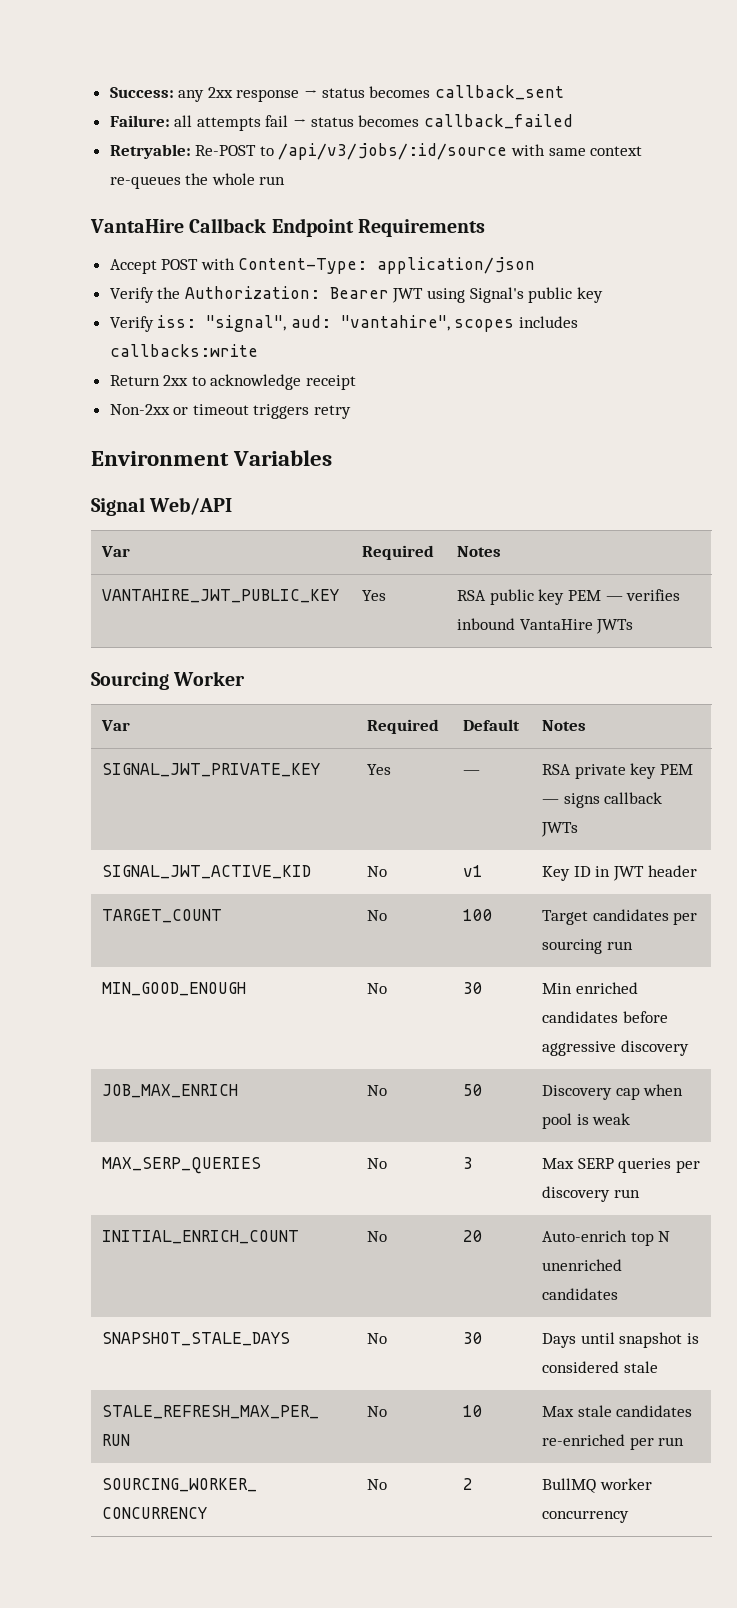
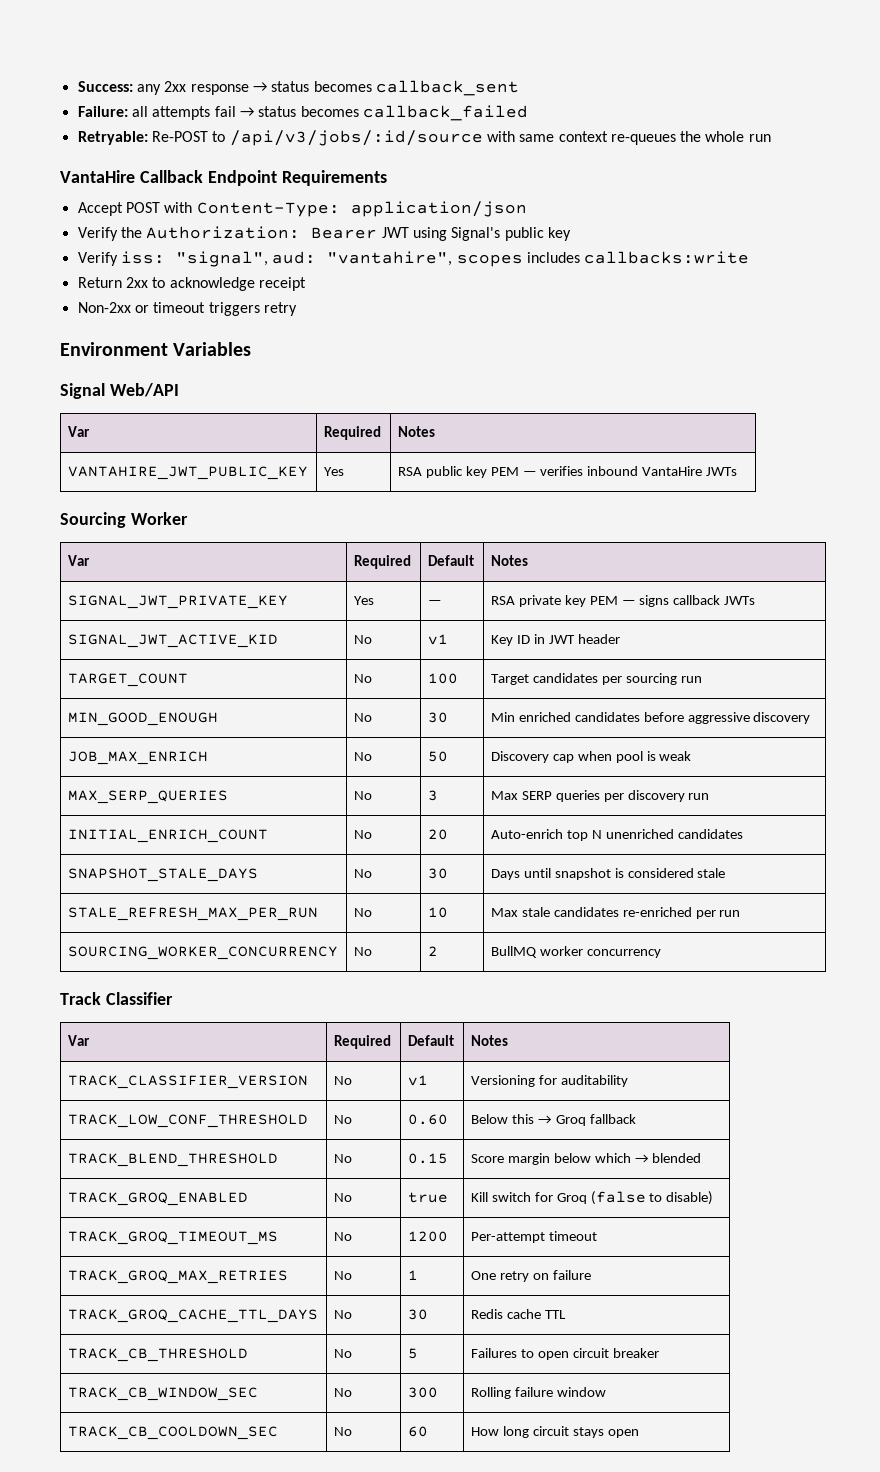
+ Track Classifier
+ Var | Required | Default | Notes
+ TRACK_CLASSIFIER_VERSION | No | v1 | Versioning for auditability
+ TRACK_LOW_CONF_THRESHOLD | No | 0.60 | Below this → Groq fallback
+ TRACK_BLEND_THRESHOLD | No | 0.15 | Score margin below which → blended
+ TRACK_GROQ_ENABLED | No | true | Kill switch for Groq (false to disable)
+ TRACK_GROQ_TIMEOUT_MS | No | 1200 | Per-attempt timeout
+ TRACK_GROQ_MAX_RETRIES | No | 1 | One retry on failure
+ TRACK_GROQ_CACHE_TTL_DAYS | No | 30 | Redis cache TTL
+ TRACK_CB_THRESHOLD | No | 5 | Failures to open circuit breaker
+ TRACK_CB_WINDOW_SEC | No | 300 | Rolling failure window
+ TRACK_CB_COOLDOWN_SEC | No | 60 | How long circuit stays open

